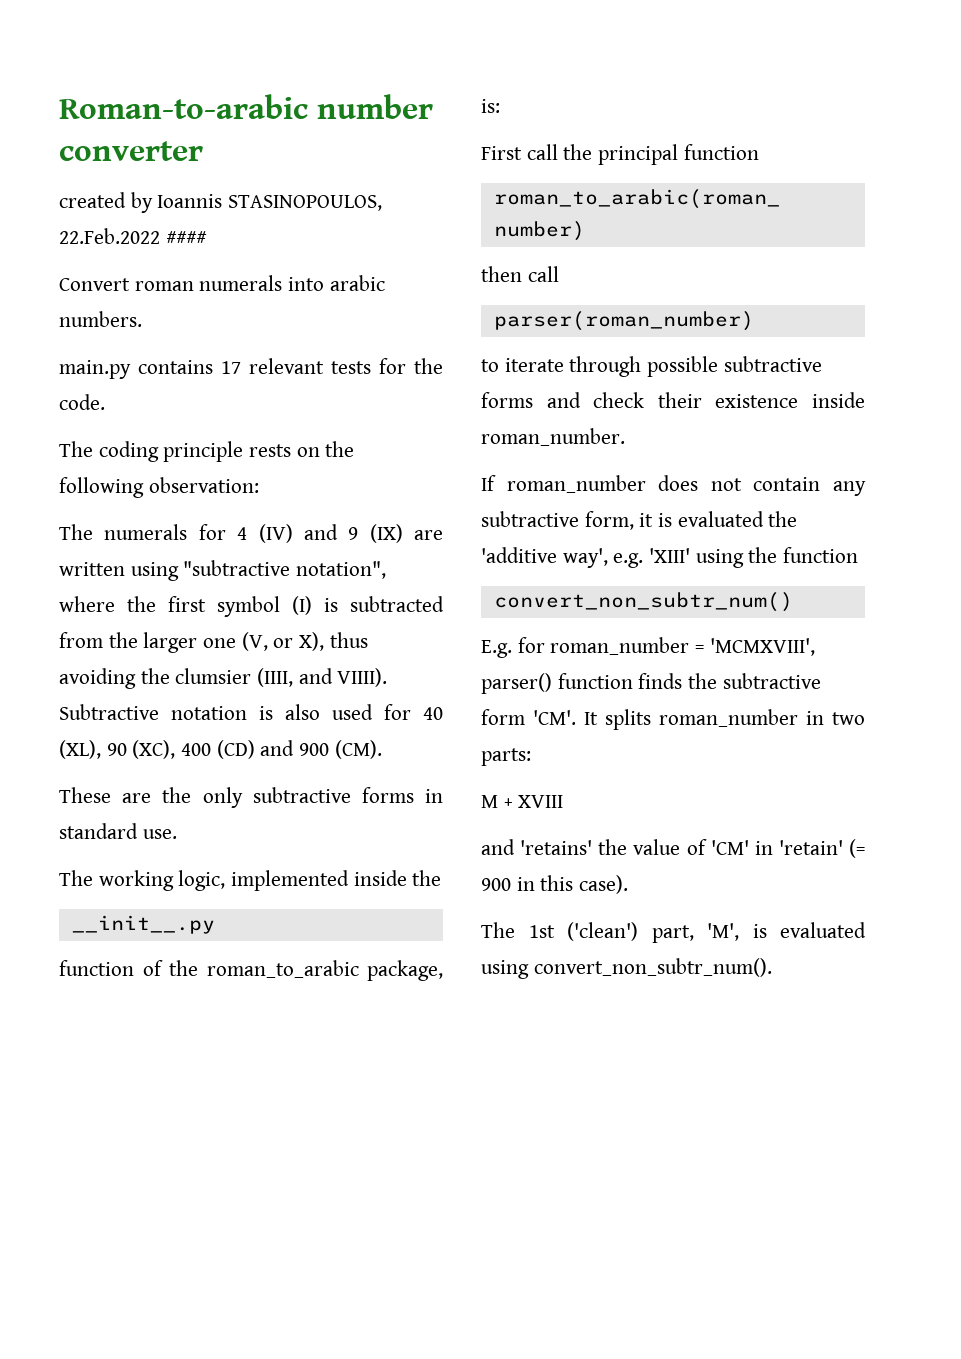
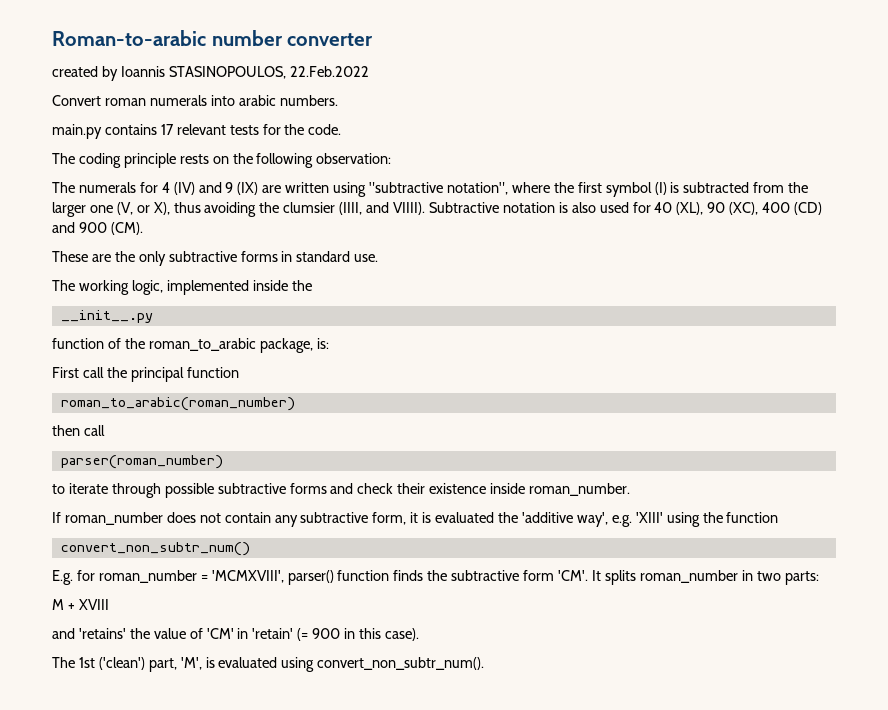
- created by Ioannis STASINOPOULOS, 22.Feb.2022 ####
+ created by Ioannis STASINOPOULOS, 22.Feb.2022

